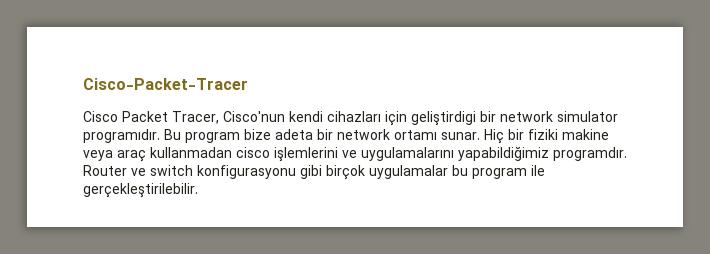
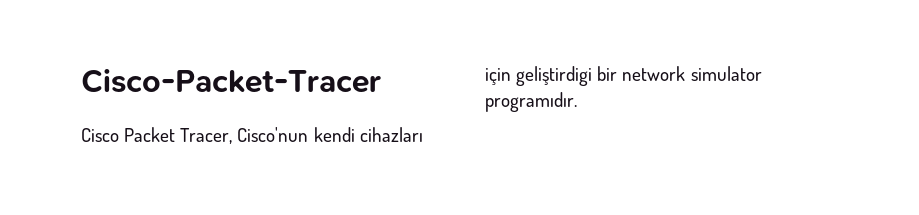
- Bu program bize adeta bir network ortamı sunar. Hiç bir fiziki makine veya araç kullanmadan cisco işlemlerini ve uygulamalarını yapabildiğimiz programdır. Router ve switch konfigurasyonu gibi birçok uygulamalar bu program ile gerçekleştirilebilir.

